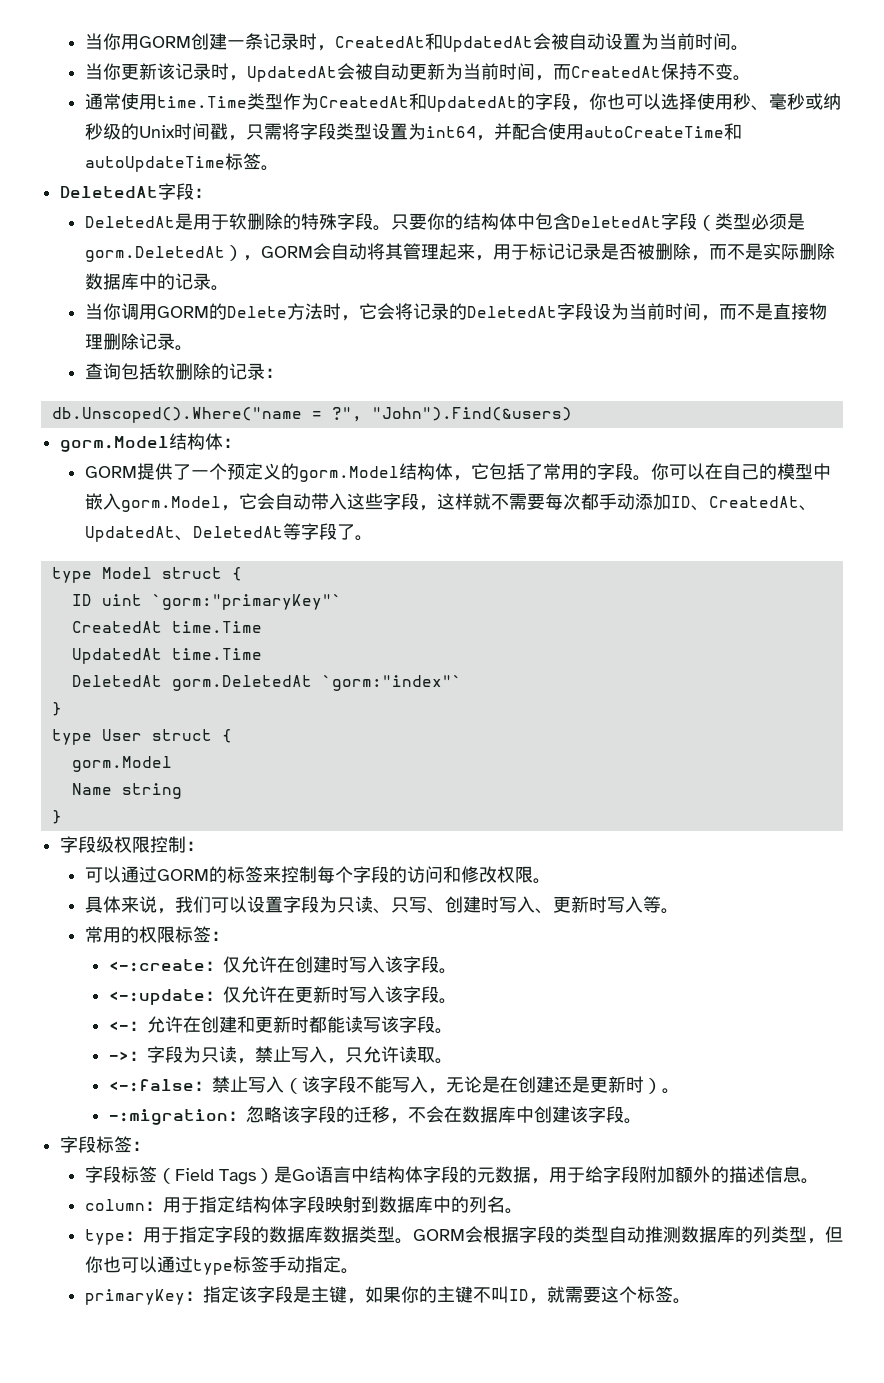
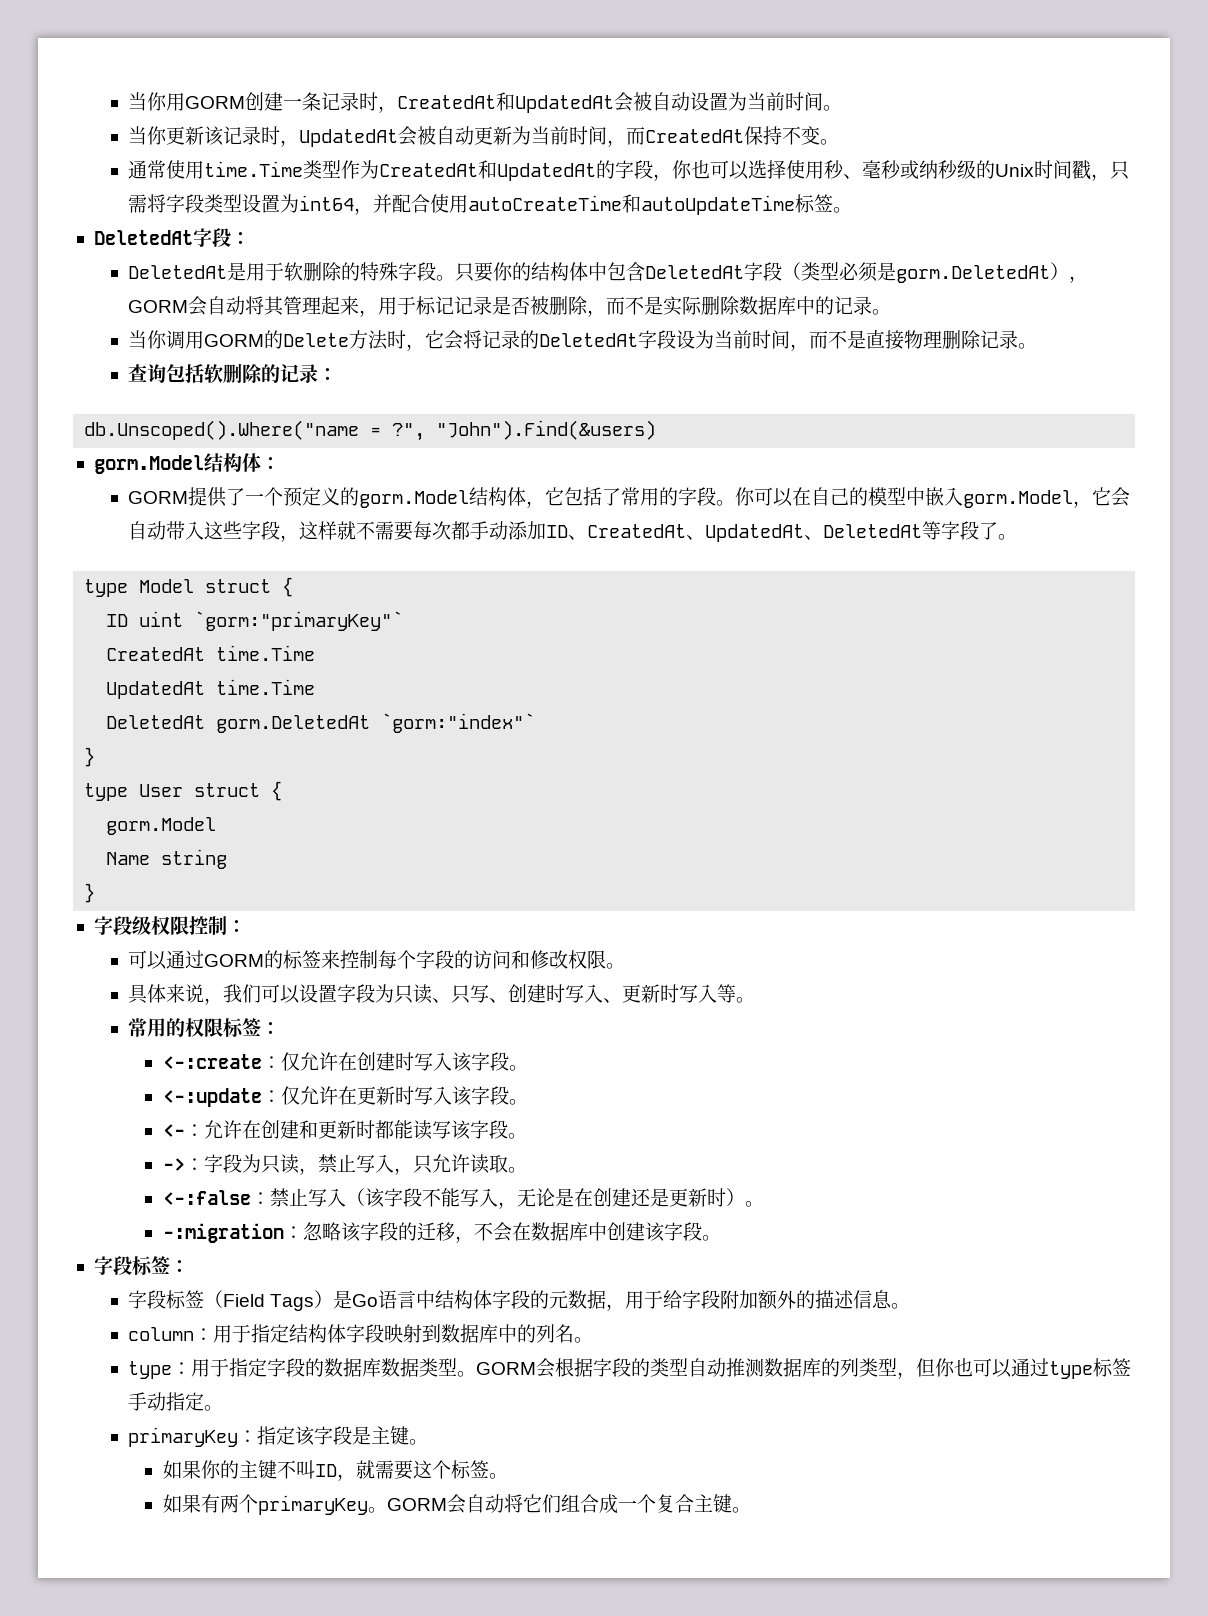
- primaryKey：指定该字段是主键，如果你的主键不叫ID，就需要这个标签。
+ primaryKey：指定该字段是主键。
+ 如果你的主键不叫ID，就需要这个标签。
+ 如果有两个primaryKey。GORM会自动将它们组合成一个复合主键。

